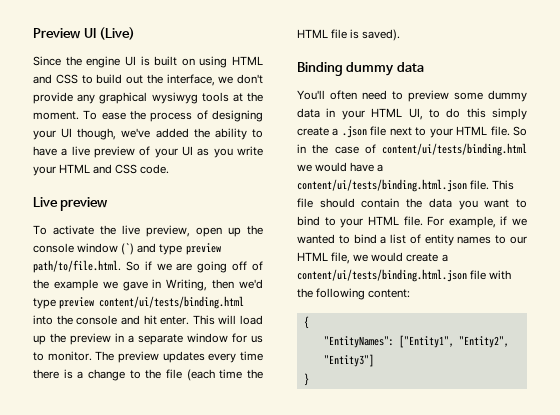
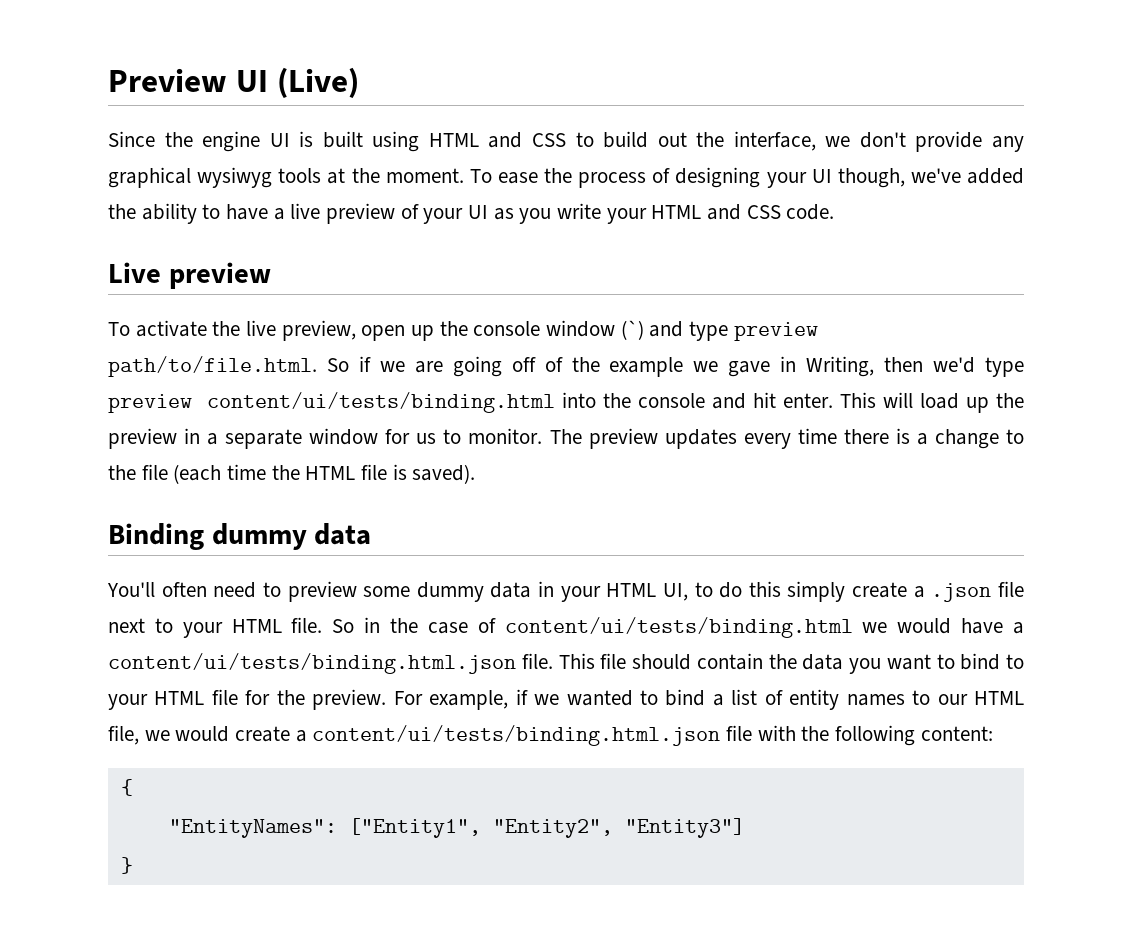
- Since the engine UI is built on using HTML and CSS to build out the interface, we don't provide any graphical wysiwyg tools at the moment.
+ Since the engine UI is built using HTML and CSS to build out the interface, we don't provide any graphical wysiwyg tools at the moment.
- This file should contain the data you want to bind to your HTML file.
+ This file should contain the data you want to bind to your HTML file for the preview.

